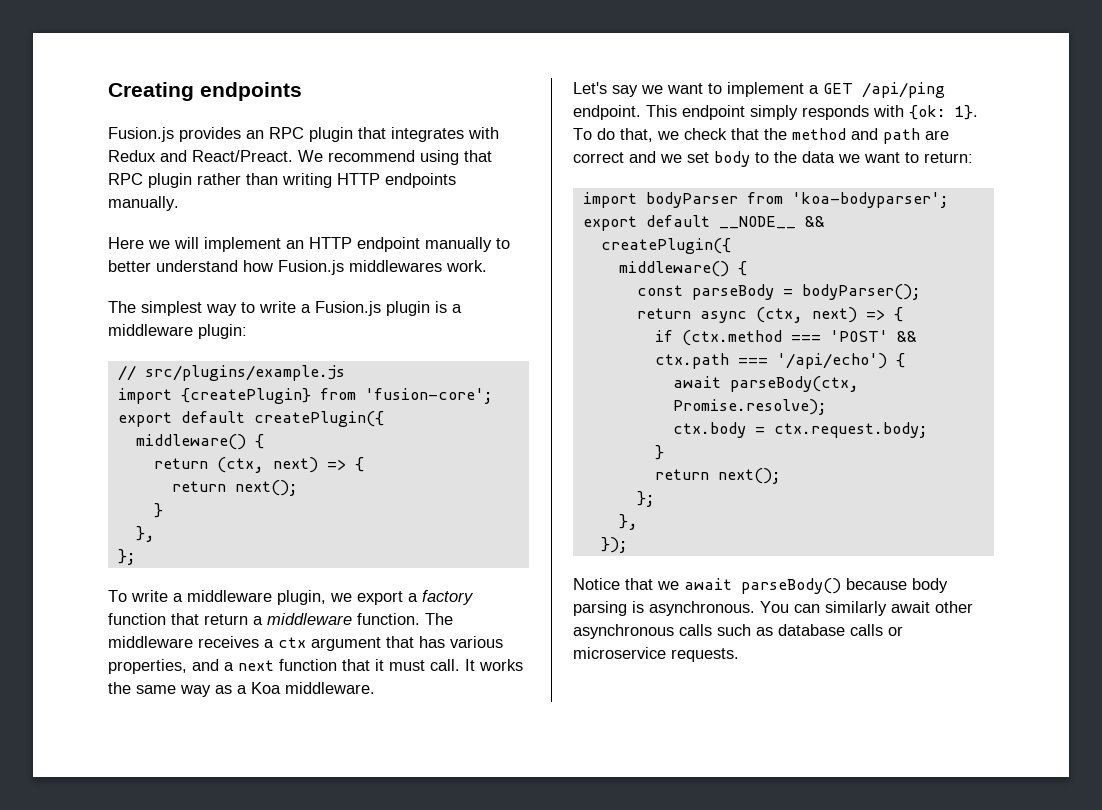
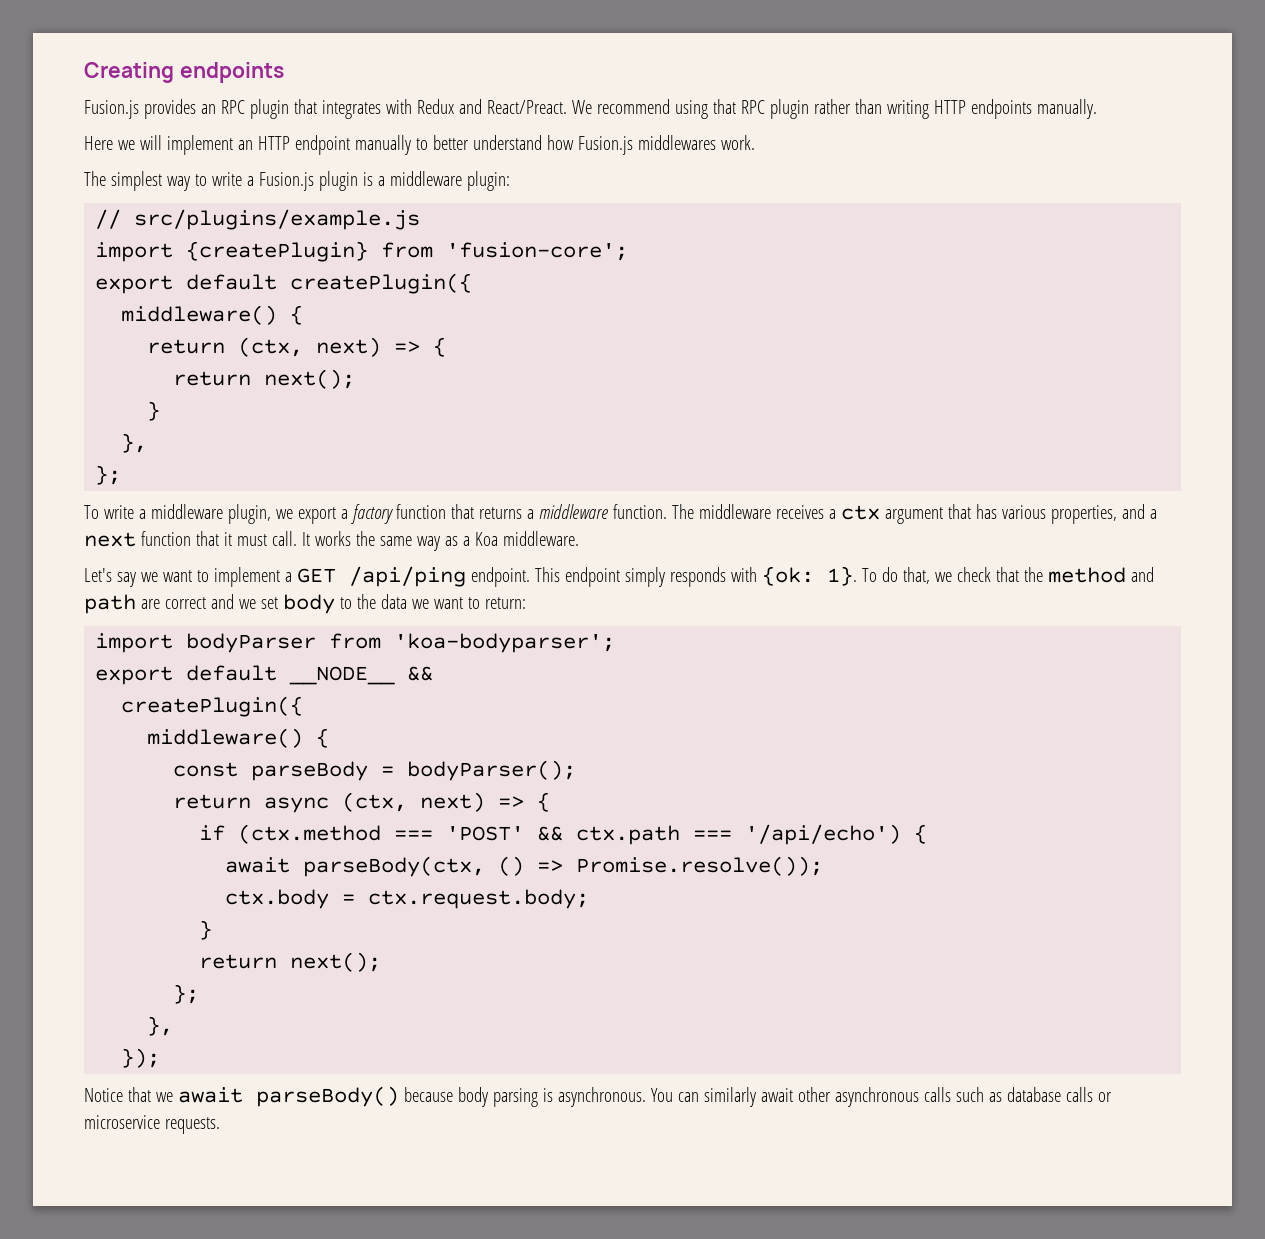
- To write a middleware plugin, we export a factory function that return a middleware function.
+ To write a middleware plugin, we export a factory function that returns a middleware function.
- await parseBody(ctx, Promise.resolve);
+ await parseBody(ctx, () => Promise.resolve());

